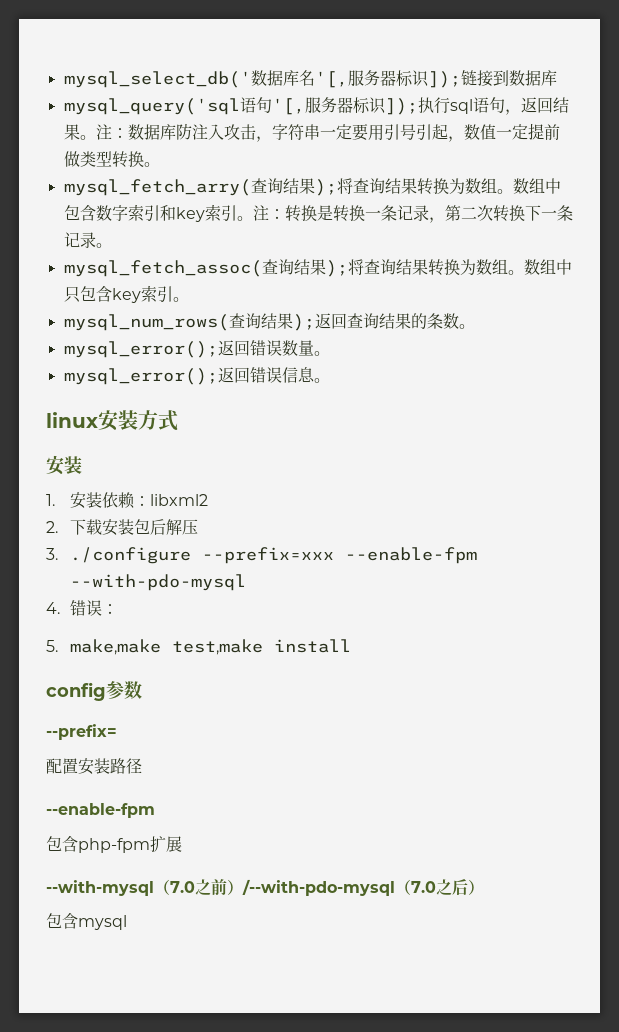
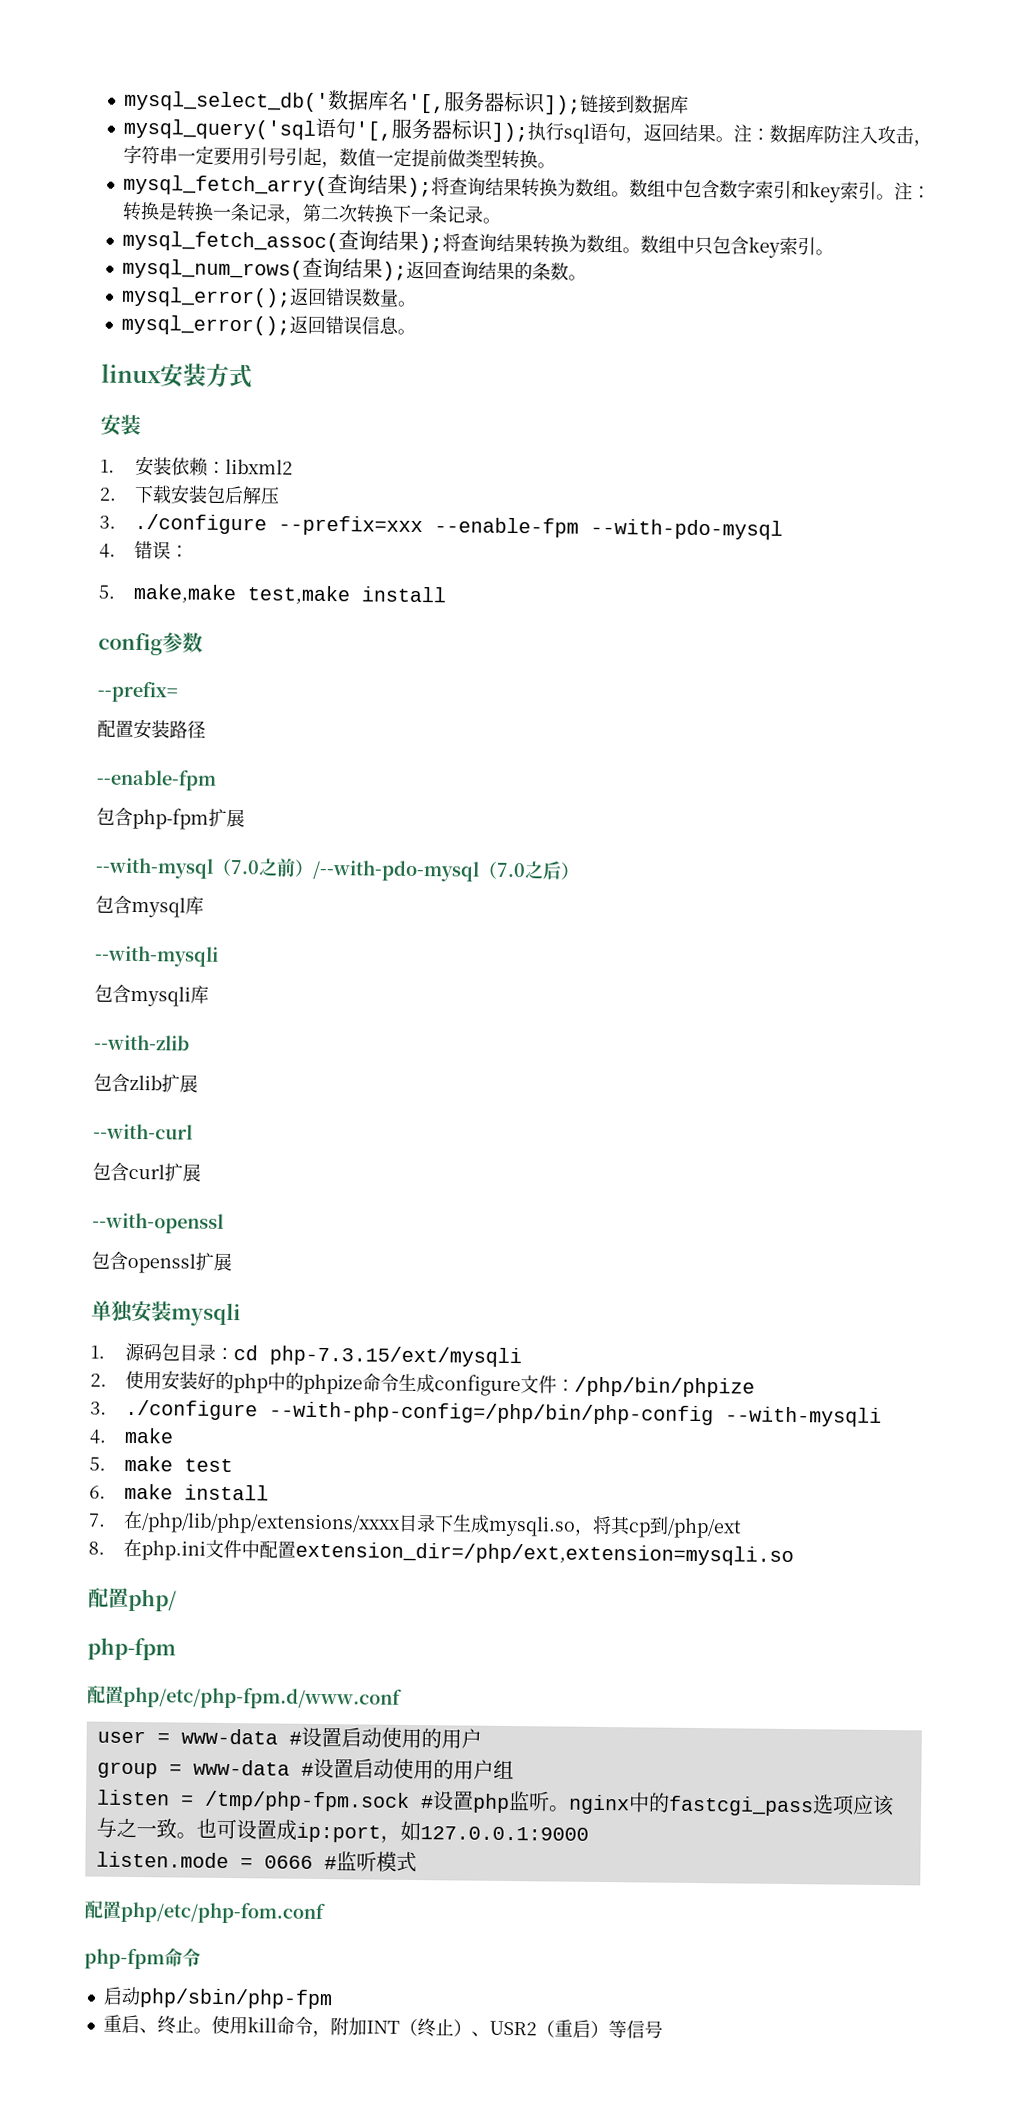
- 包含mysql
+ 包含mysql库
+ --with-mysqli
+ 包含mysqli库
+ --with-zlib
+ 包含zlib扩展
+ --with-curl
+ 包含curl扩展
+ --with-openssl
+ 包含openssl扩展
+ 单独安装mysqli
+ 1.源码包目录：cd php-7.3.15/ext/mysqli
+ 2.使用安装好的php中的phpize命令生成configure文件：/php/bin/phpize
+ 3. ./configure --with-php-config=/php/bin/php-config --with-mysqli
+ 4. make
+ 5. make test
+ 6. make install
+ 7.在/php/lib/php/extensions/xxxx目录下生成mysqli.so，将其cp到/php/ext
+ 8.在php.ini文件中配置extension_dir=/php/ext,extension=mysqli.so
+ 配置php/
+ php-fpm
+ 配置php/etc/php-fpm.d/www.conf
+ user = www-data #设置启动使用的用户
+ group = www-data #设置启动使用的用户组
+ listen = /tmp/php-fpm.sock #设置php监听。nginx中的fastcgi_pass选项应该与之一致。也可设置成ip:port，如127.0.0.1:9000
+ listen.mode = 0666 #监听模式
+ 配置php/etc/php-fom.conf
+ php-fpm命令
+ 启动php/sbin/php-fpm
+ 重启、终止。使用kill命令，附加INT（终止）、USR2（重启）等信号

